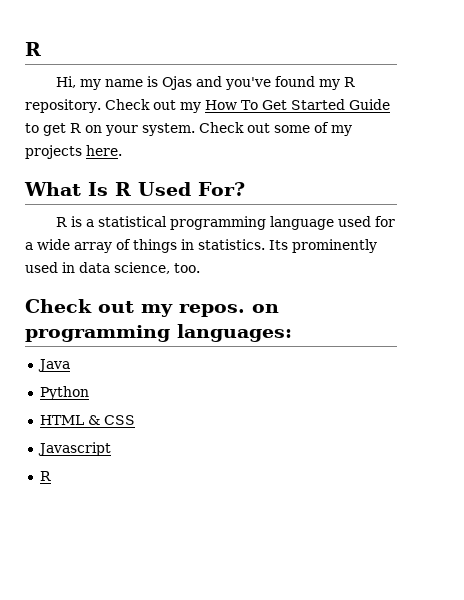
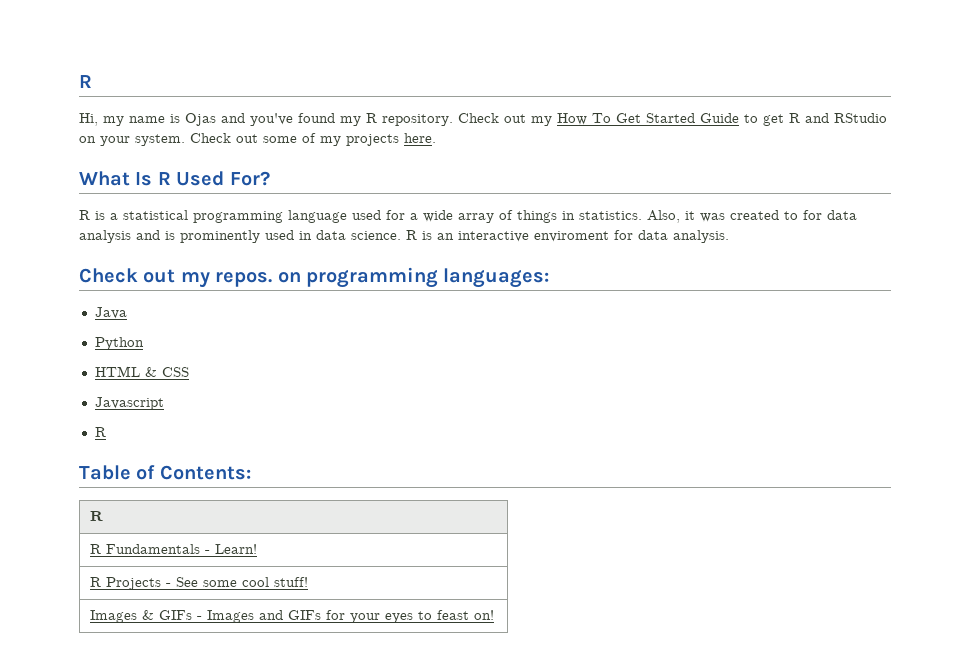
- Check out my How To Get Started Guide to get R on your system.
+ Check out my How To Get Started Guide to get R and RStudio on your system.
- Its prominently used in data science, too.
+ Also, it was created to for data analysis and is prominently used in data science. R is an interactive enviroment for data analysis.
+ Table of Contents:
+ R
+ R Fundamentals - Learn!
+ R Projects - See some cool stuff!
+ Images & GIFs - Images and GIFs for your eyes to feast on!

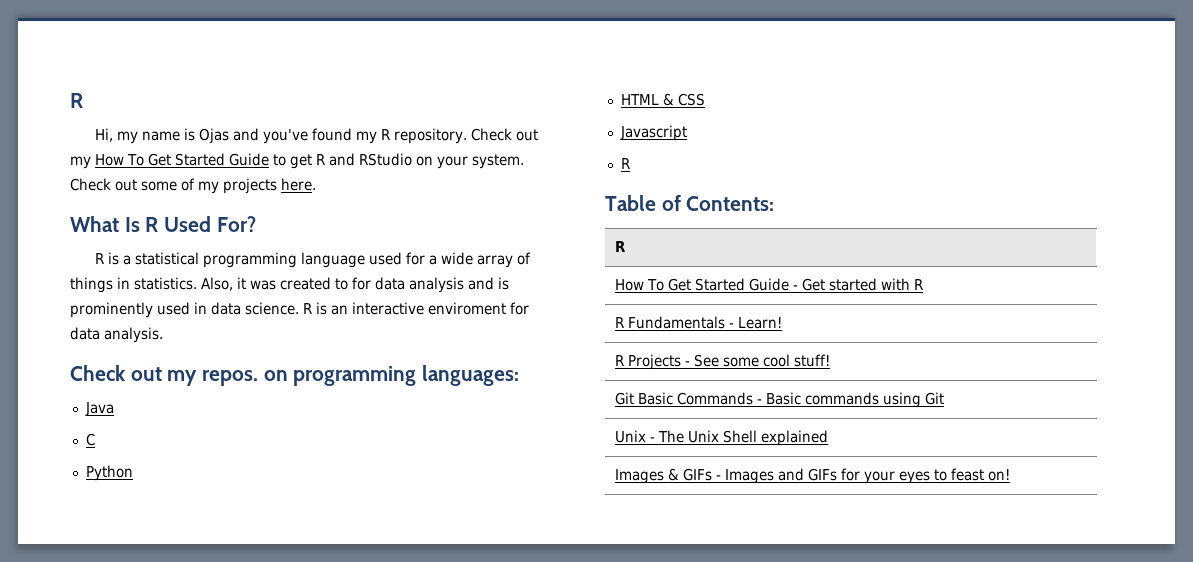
+ C
+ How To Get Started Guide - Get started with R
+ Git Basic Commands - Basic commands using Git
+ Unix - The Unix Shell explained

